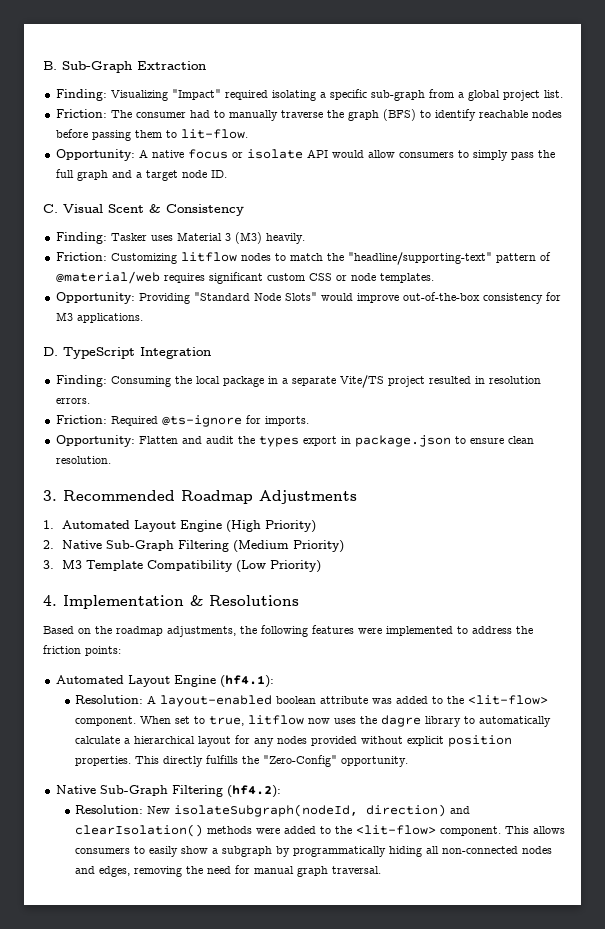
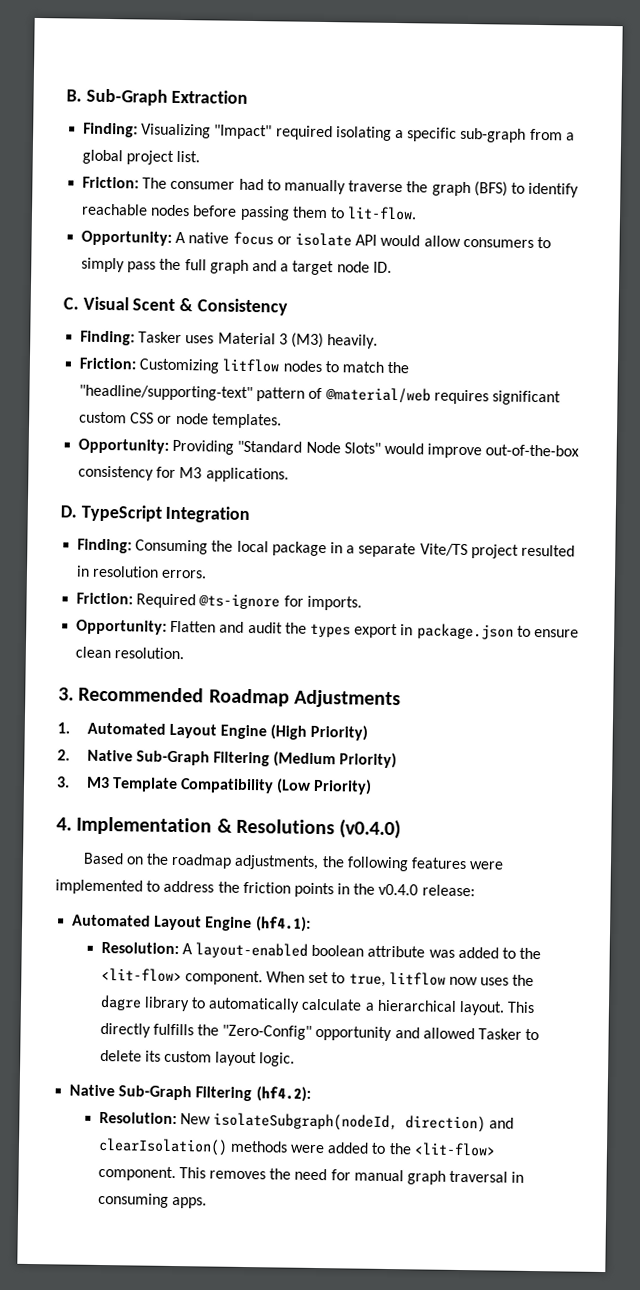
- 4. Implementation & Resolutions
+ 4. Implementation & Resolutions (v0.4.0)
- Based on the roadmap adjustments, the following features were implemented to address the friction points:
+ Based on the roadmap adjustments, the following features were implemented to address the friction points in the v0.4.0 release:
- When set to true, litflow now uses the dagre library to automatically calculate a hierarchical layout for any nodes provided without explicit position properties.
+ When set to true, litflow now uses the dagre library to automatically calculate a hierarchical layout.
- This directly fulfills the "Zero-Config" opportunity.
+ This directly fulfills the "Zero-Config" opportunity and allowed Tasker to delete its custom layout logic.
- This allows consumers to easily show a subgraph by programmatically hiding all non-connected nodes and edges, removing the need for manual graph traversal.
+ This removes the need for manual graph traversal in consuming apps.

